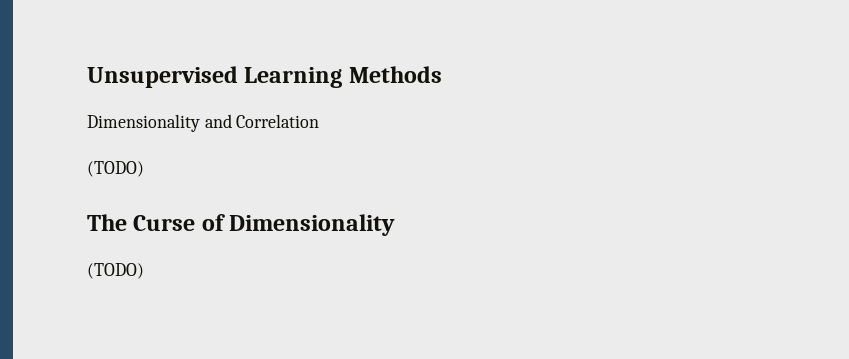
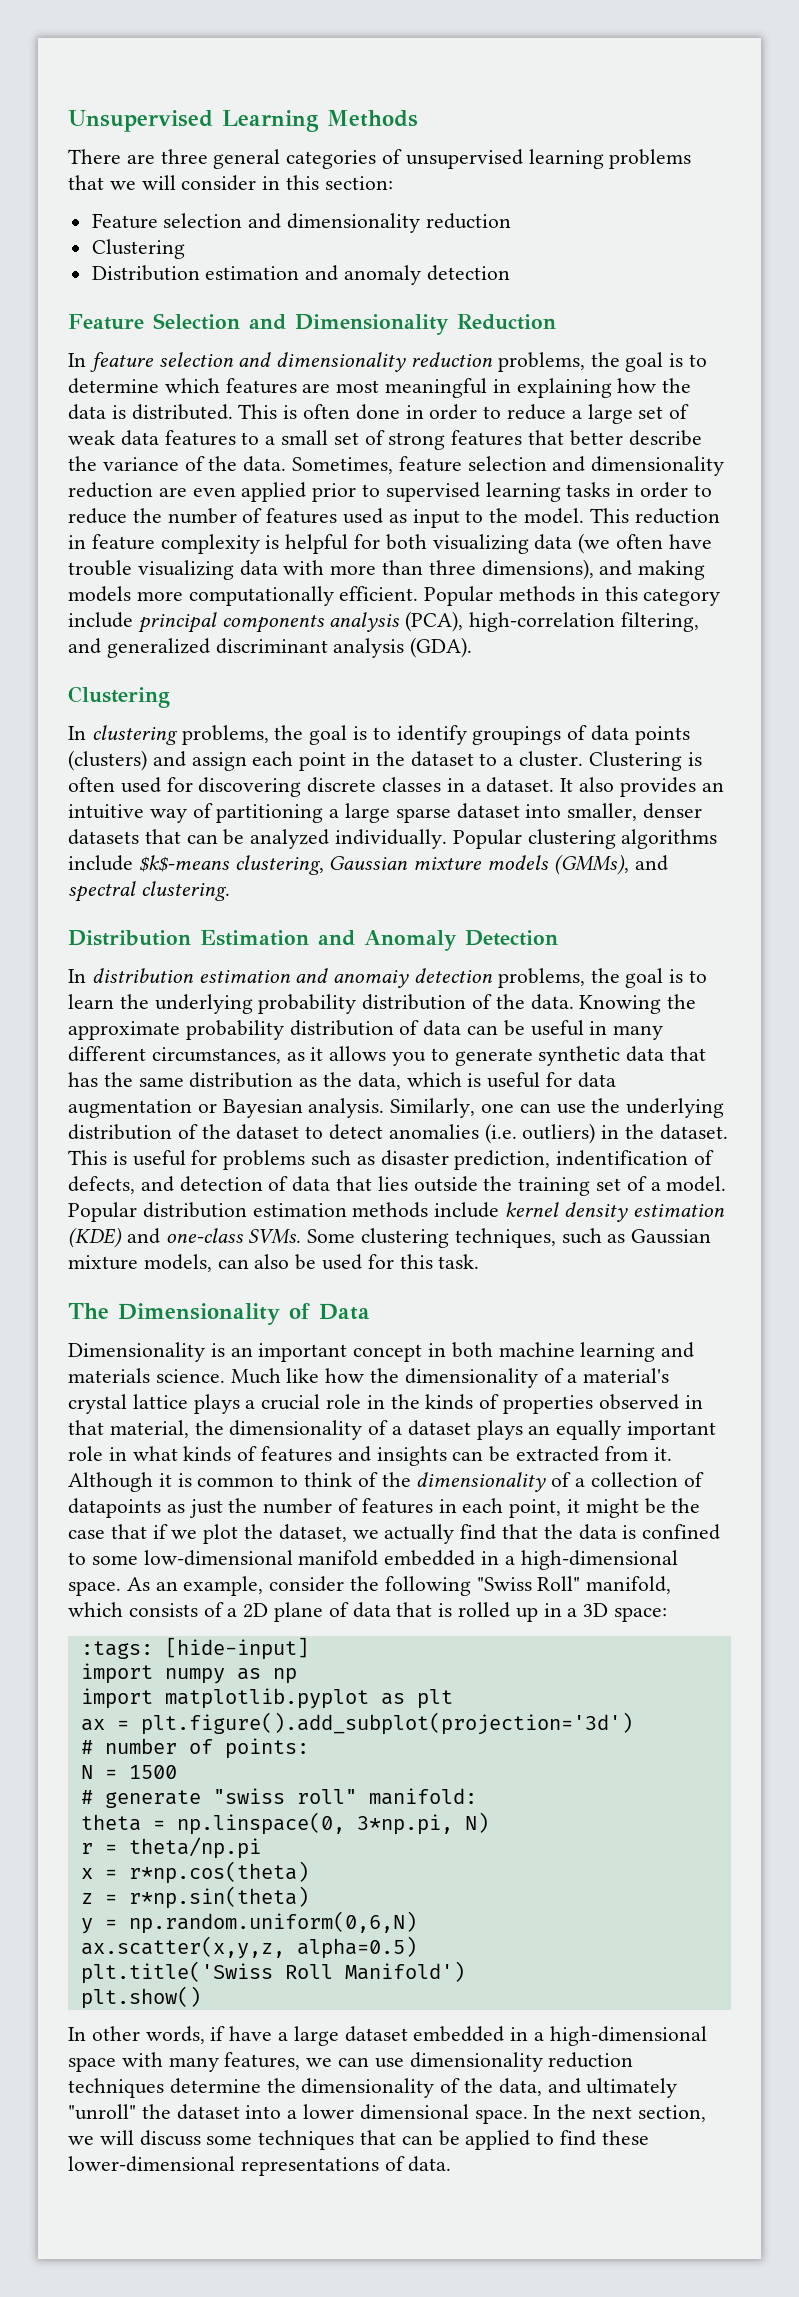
- Dimensionality and Correlation
- (TODO)
- The Curse of Dimensionality
- (TODO)
+ There are three general categories of unsupervised learning problems that we will consider in this section:
+ Feature selection and dimensionality reduction
+ Clustering
+ Distribution estimation and anomaly detection
+ Feature Selection and Dimensionality Reduction
+ In feature selection and dimensionality reduction problems, the goal is to determine which features are most meaningful in explaining how the data is distributed. This is often done in order to reduce a large set of weak data features to a small set of strong features that better describe the variance of the data. Sometimes, feature selection and dimensionality reduction are even applied prior to supervised learning tasks in order to reduce the number of features used as input to the model. This reduction in feature complexity is helpful for both visualizing data (we often have trouble visualizing data with more than three dimensions), and making models more computationally efficient. Popular methods in this category include principal components analysis (PCA), high-correlation filtering, and generalized discriminant analysis (GDA).
+ Clustering
+ In clustering problems, the goal is to identify groupings of data points (clusters) and assign each point in the dataset to a cluster. Clustering is often used for discovering discrete classes in a dataset. It also provides an intuitive way of partitioning a large sparse dataset into smaller, denser datasets that can be analyzed individually. Popular clustering algorithms include $k$-means clustering, Gaussian mixture models (GMMs), and spectral clustering.
+ Distribution Estimation and Anomaly Detection
+ In distribution estimation and anomaiy detection problems, the goal is to learn the underlying probability distribution of the data. Knowing the approximate probability distribution of data can be useful in many different circumstances, as it allows you to generate synthetic data that has the same distribution as the data, which is useful for data augmentation or Bayesian analysis. Similarly, one can use the underlying distribution of the dataset to detect anomalies (i.e. outliers) in the dataset. This is useful for problems such as disaster prediction, indentification of defects, and detection of data that lies outside the training set of a model. Popular distribution estimation methods include kernel density estimation (KDE) and one-class SVMs. Some clustering techniques, such as Gaussian mixture models, can also be used for this task.
+ The Dimensionality of Data
+ Dimensionality is an important concept in both machine learning and materials science. Much like how the dimensionality of a material's crystal lattice plays a crucial role in the kinds of properties observed in that material, the dimensionality of a dataset plays an equally important role in what kinds of features and insights can be extracted from it. Although it is common to think of the dimensionality of a collection of datapoints as just the number of features in each point, it might be the case that if we plot the dataset, we actually find that the data is confined to some low-dimensional manifold embedded in a high-dimensional space. As an example, consider the following "Swiss Roll" manifold, which consists of a 2D plane of data that is rolled up in a 3D space:
+ :tags: [hide-input]
+ import numpy as np
+ import matplotlib.pyplot as plt
+ ax = plt.figure().add_subplot(projection='3d')
+ # number of points:
+ N = 1500
+ # generate "swiss roll" manifold:
+ theta = np.linspace(0, 3*np.pi, N)
+ r = theta/np.pi
+ x = r*np.cos(theta)
+ z = r*np.sin(theta)
+ y = np.random.uniform(0,6,N)
+ ax.scatter(x,y,z, alpha=0.5)
+ plt.title('Swiss Roll Manifold')
+ plt.show()
+ In other words, if have a large dataset embedded in a high-dimensional space with many features, we can use dimensionality reduction techniques determine the dimensionality of the data, and ultimately "unroll" the dataset into a lower dimensional space. In the next section, we will discuss some techniques that can be applied to find these lower-dimensional representations of data.

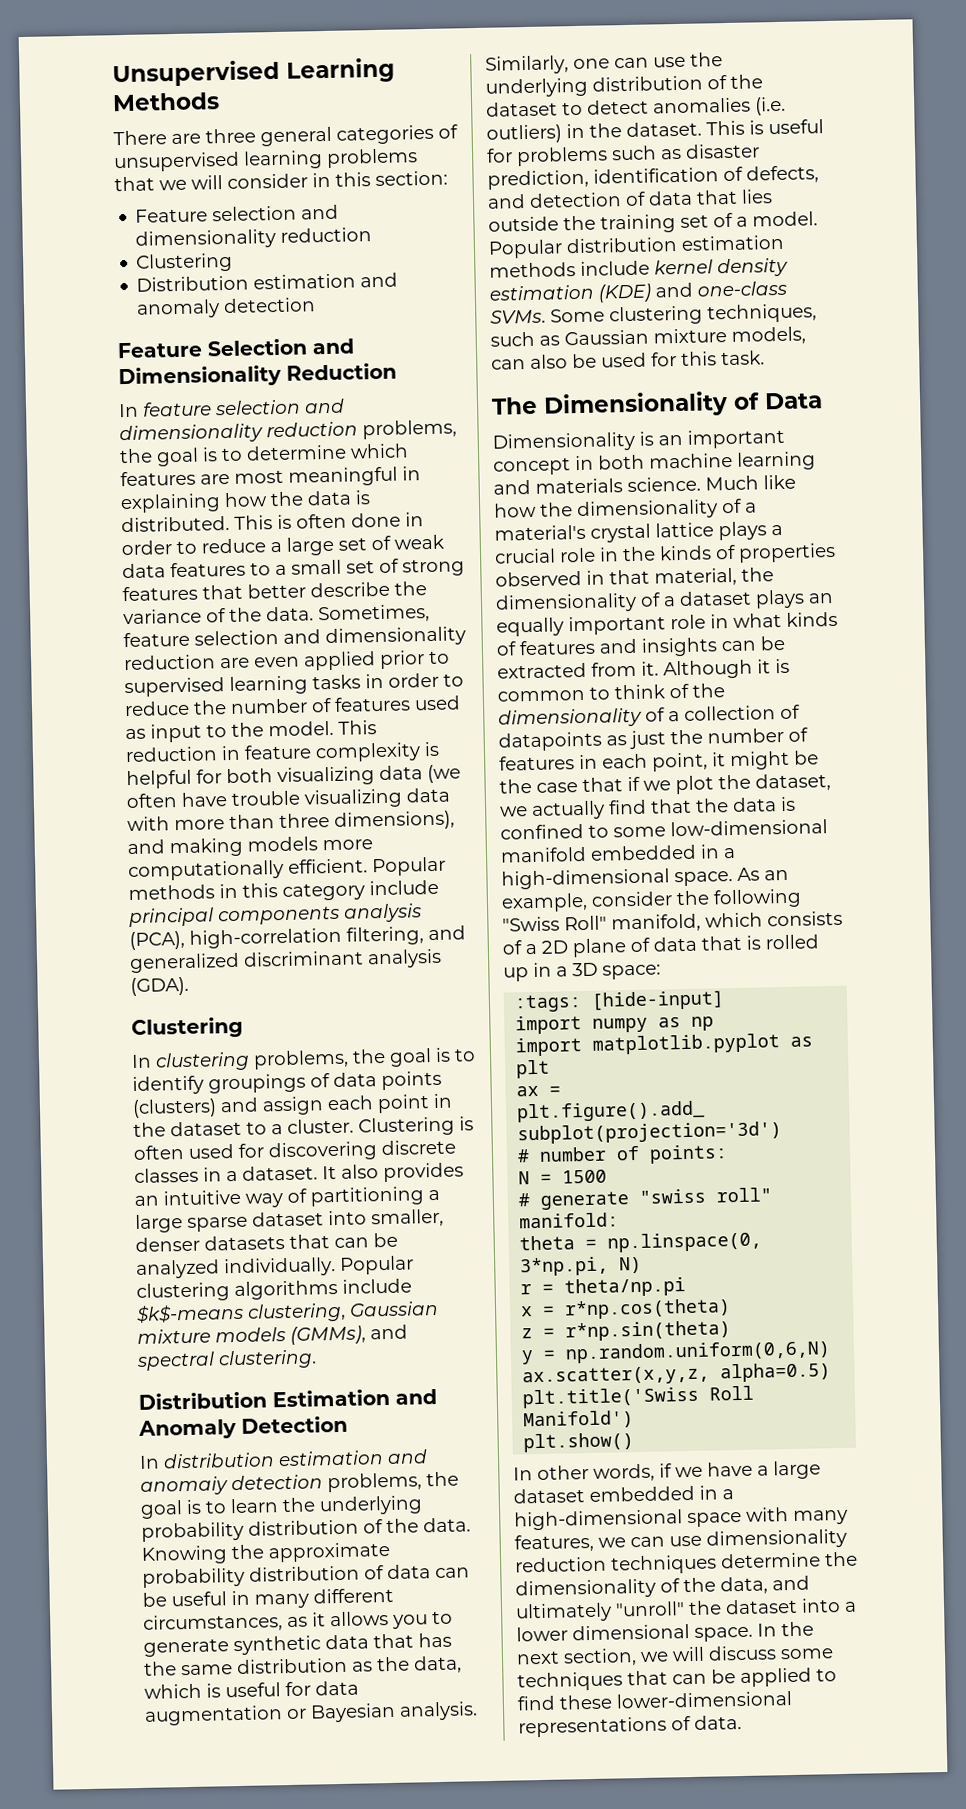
- This is useful for problems such as disaster prediction, indentification of defects, and detection of data that lies outside the training set of a model.
+ This is useful for problems such as disaster prediction, identification of defects, and detection of data that lies outside the training set of a model.
- In other words, if have a large dataset embedded in a high-dimensional space with many features, we can use dimensionality reduction techniques determine the dimensionality of the data, and ultimately "unroll" the dataset into a lower dimensional space.
+ In other words, if we have a large dataset embedded in a high-dimensional space with many features, we can use dimensionality reduction techniques determine the dimensionality of the data, and ultimately "unroll" the dataset into a lower dimensional space.

